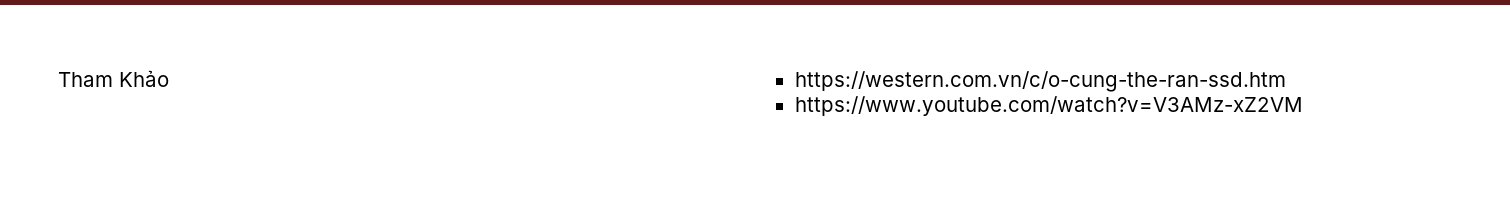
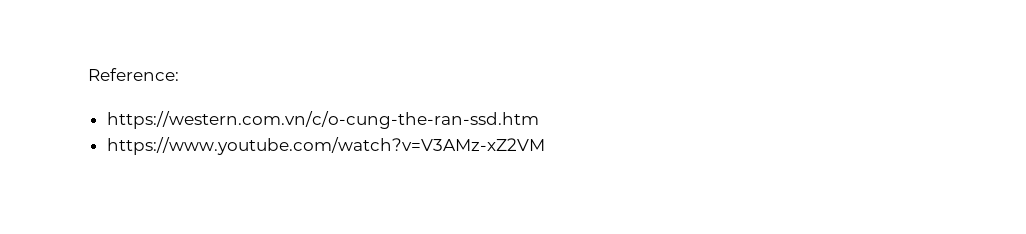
- Tham Khảo
+ Reference:

